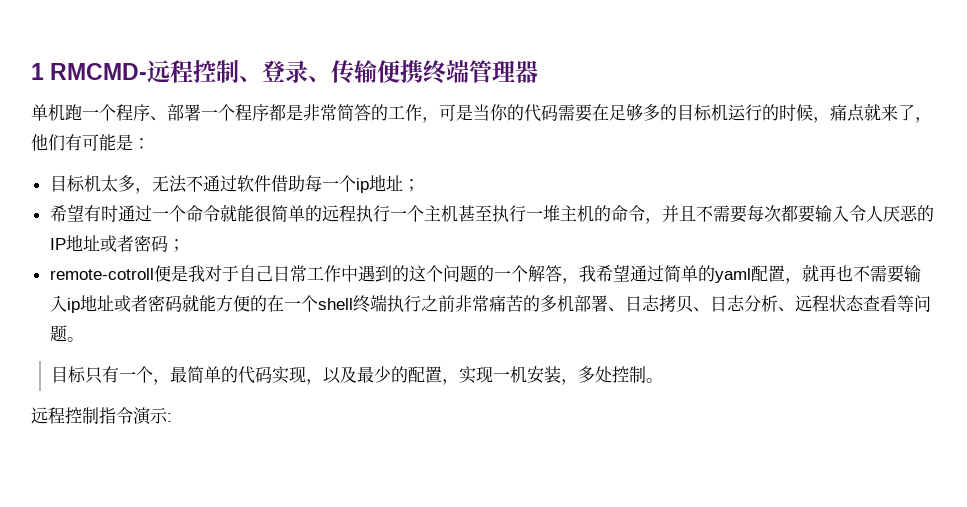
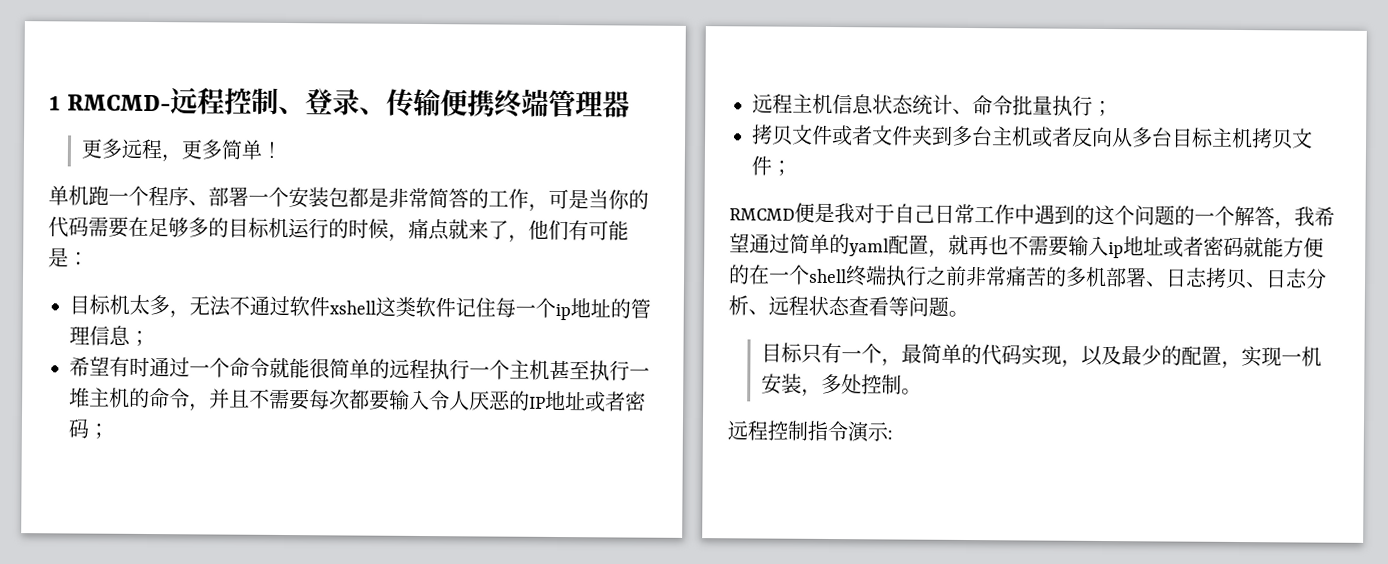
+ 更多远程，更多简单！
- 单机跑一个程序、部署一个程序都是非常简答的工作，可是当你的代码需要在足够多的目标机运行的时候，痛点就来了，他们有可能是：
+ 单机跑一个程序、部署一个安装包都是非常简答的工作，可是当你的代码需要在足够多的目标机运行的时候，痛点就来了，他们有可能是：
- 目标机太多，无法不通过软件借助每一个ip地址；
+ 目标机太多，无法不通过软件xshell这类软件记住每一个ip地址的管理信息；
- remote-cotroll便是我对于自己日常工作中遇到的这个问题的一个解答，我希望通过简单的yaml配置，就再也不需要输入ip地址或者密码就能方便的在一个shell终端执行之前非常痛苦的多机部署、日志拷贝、日志分析、远程状态查看等问题。
+ 远程主机信息状态统计、命令批量执行；
+ 拷贝文件或者文件夹到多台主机或者反向从多台目标主机拷贝文件；
+ RMCMD便是我对于自己日常工作中遇到的这个问题的一个解答，我希望通过简单的yaml配置，就再也不需要输入ip地址或者密码就能方便的在一个shell终端执行之前非常痛苦的多机部署、日志拷贝、日志分析、远程状态查看等问题。

